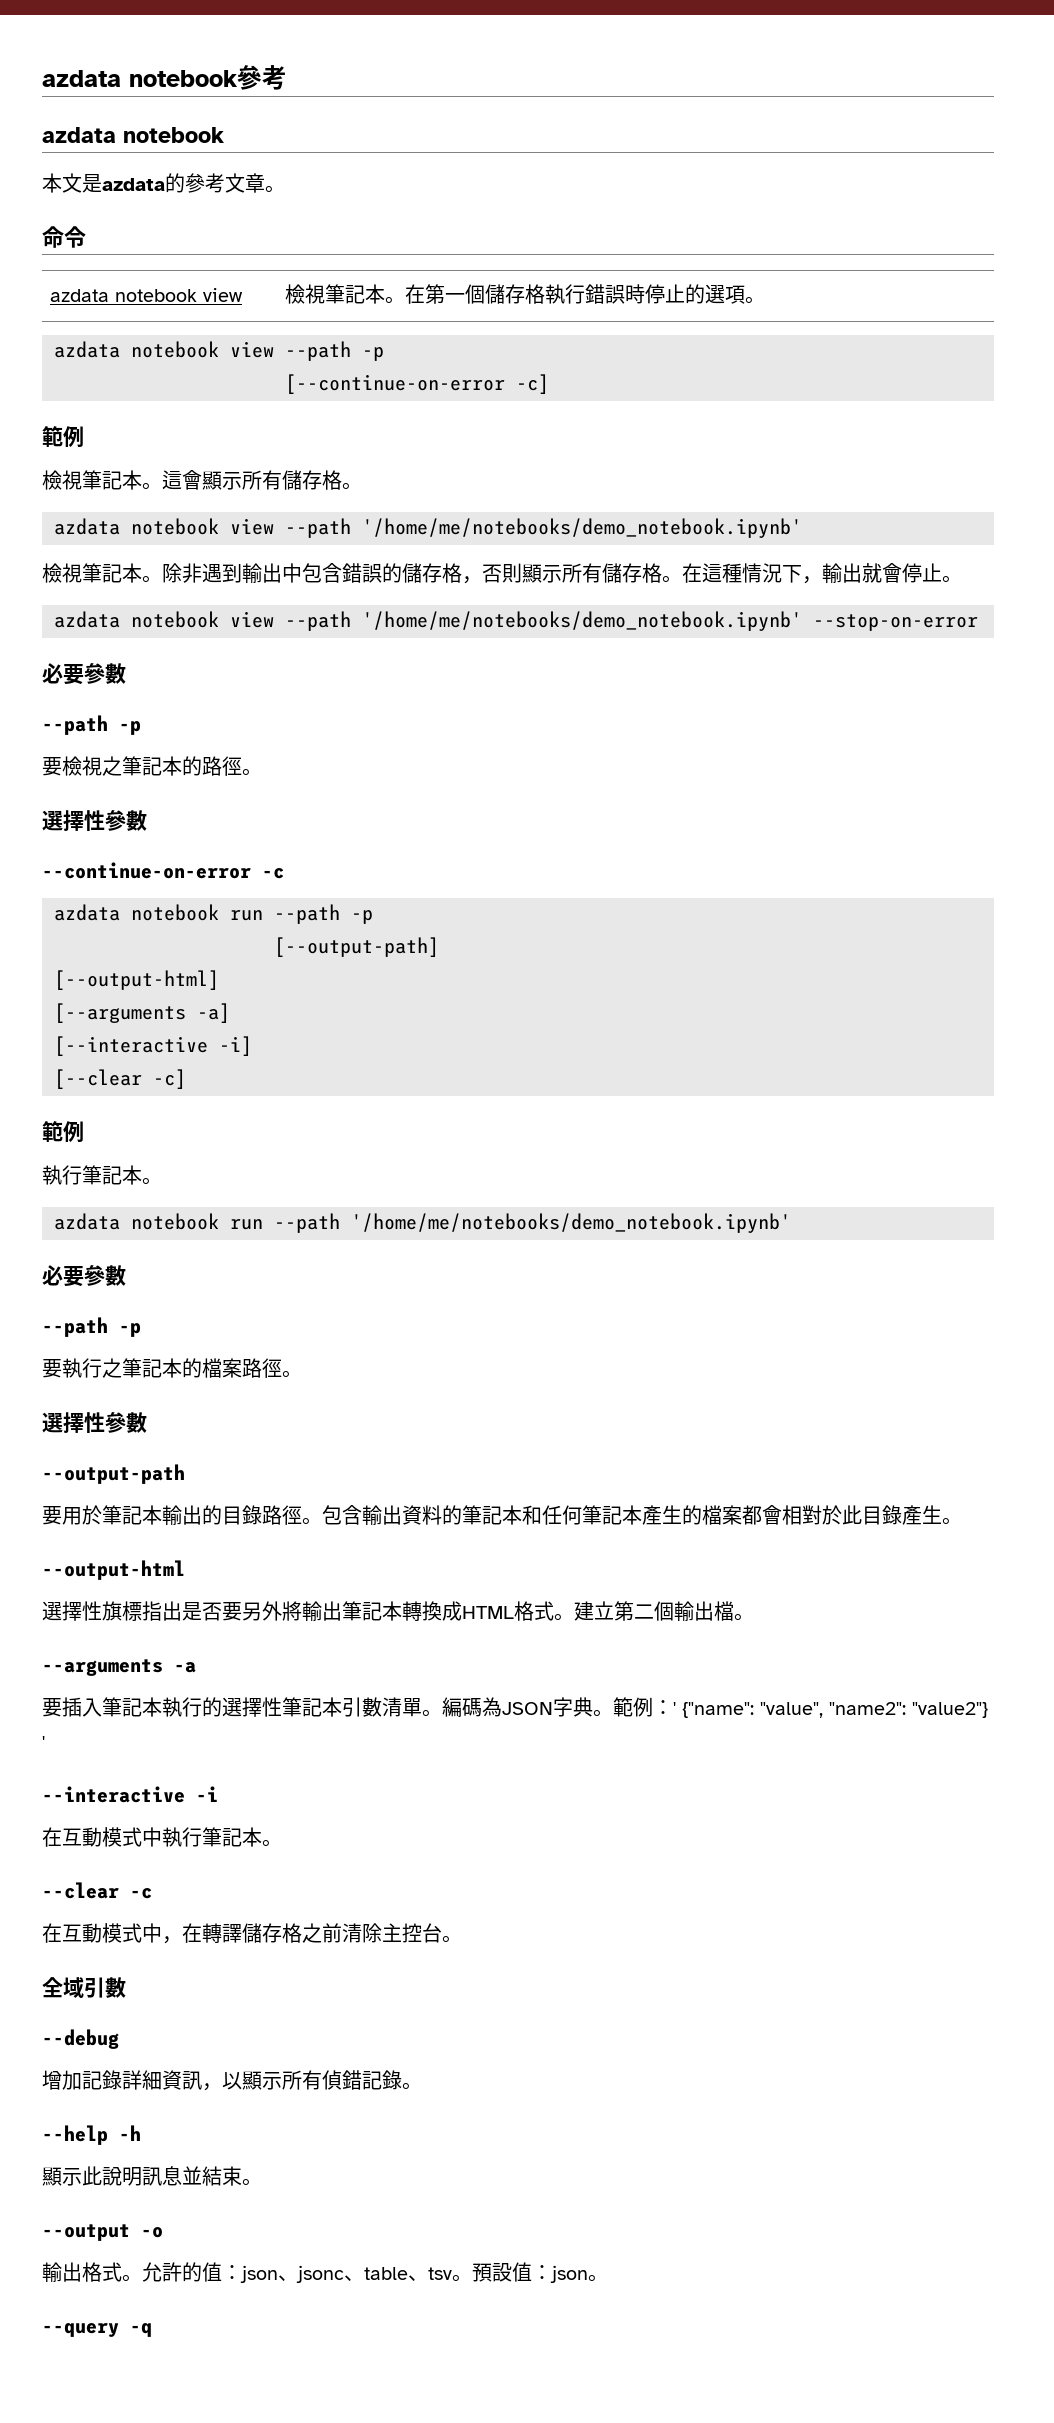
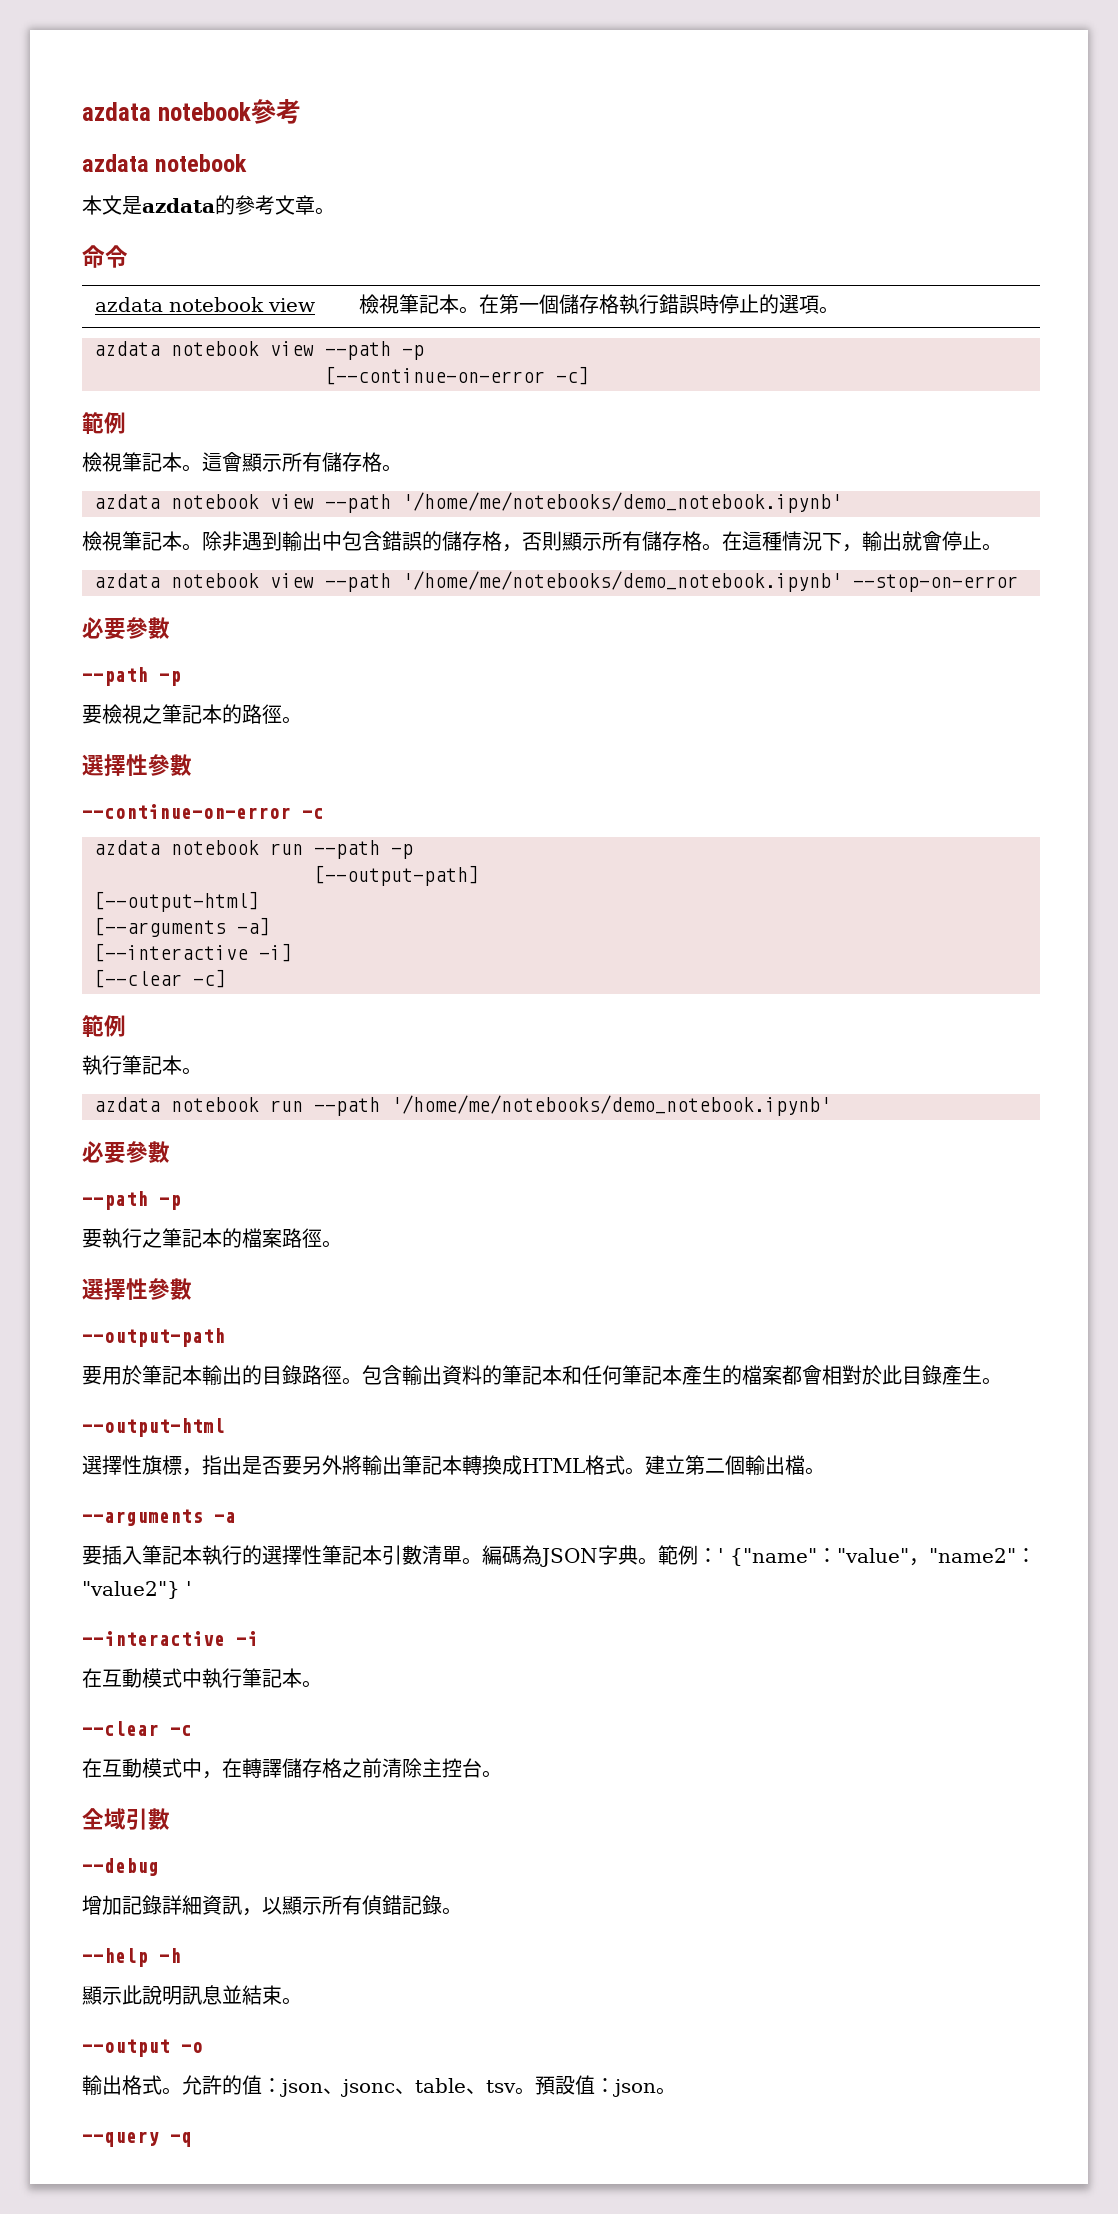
- 選擇性旗標指出是否要另外將輸出筆記本轉換成HTML格式。
+ 選擇性旗標，指出是否要另外將輸出筆記本轉換成HTML格式。
- 範例：' {"name": "value", "name2": "value2"} '
+ 範例：' {"name"："value"，"name2"："value2"} '

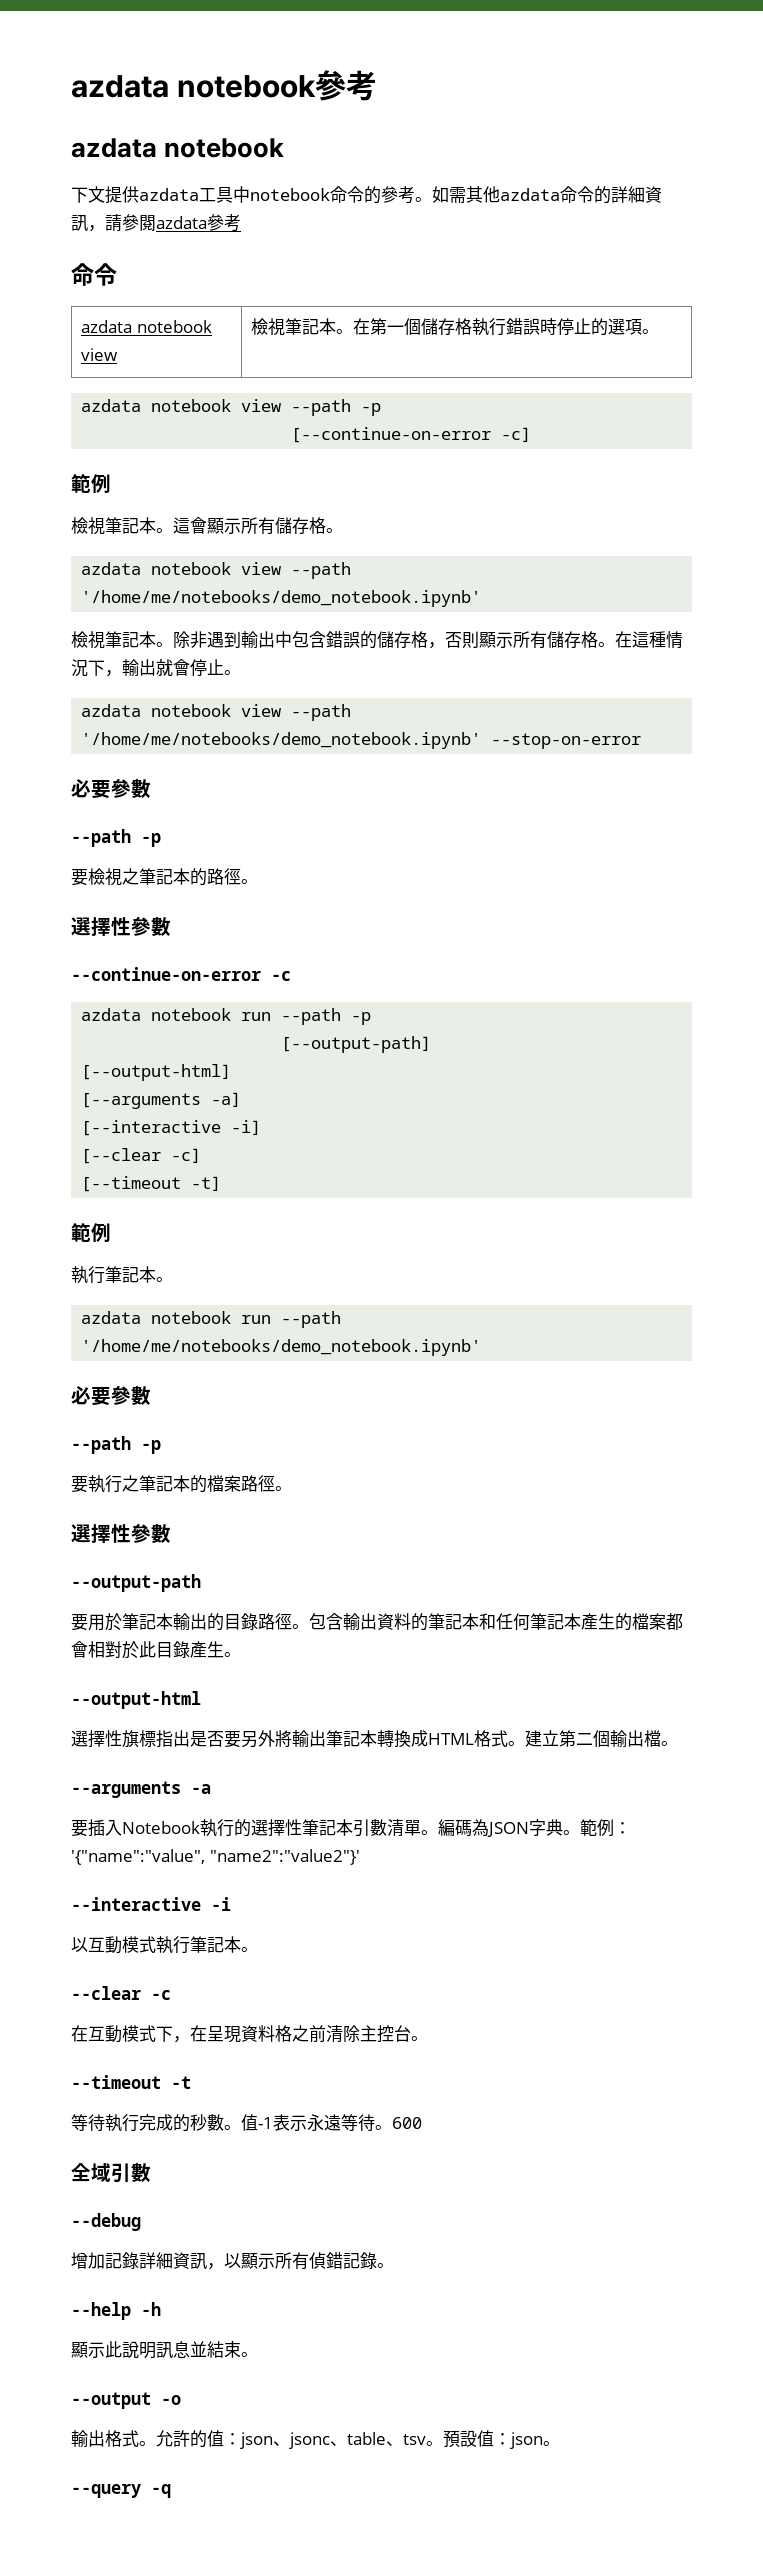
- 本文是azdata的參考文章。
+ 下文提供azdata工具中notebook命令的參考。如需其他azdata命令的詳細資訊，請參閱azdata參考
+ [--timeout -t]
- 選擇性旗標，指出是否要另外將輸出筆記本轉換成HTML格式。
+ 選擇性旗標指出是否要另外將輸出筆記本轉換成HTML格式。
- 要插入筆記本執行的選擇性筆記本引數清單。
+ 要插入Notebook執行的選擇性筆記本引數清單。
- 範例：' {"name"："value"，"name2"："value2"} '
+ 範例：'{"name":"value", "name2":"value2"}'
- 在互動模式中執行筆記本。
+ 以互動模式執行筆記本。
- 在互動模式中，在轉譯儲存格之前清除主控台。
+ 在互動模式下，在呈現資料格之前清除主控台。
+ --timeout -t
+ 等待執行完成的秒數。值-1表示永遠等待。600

